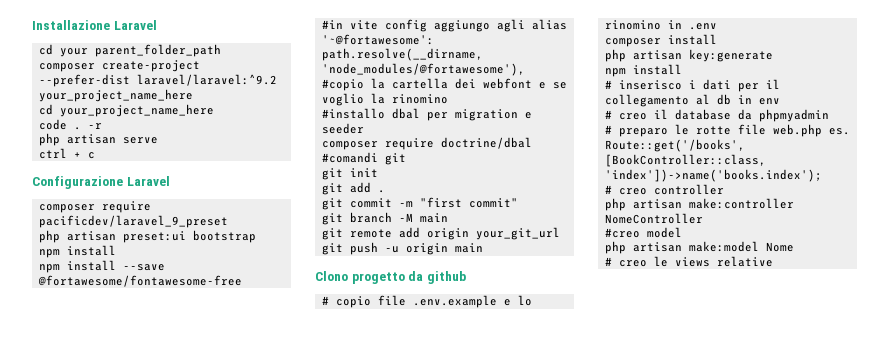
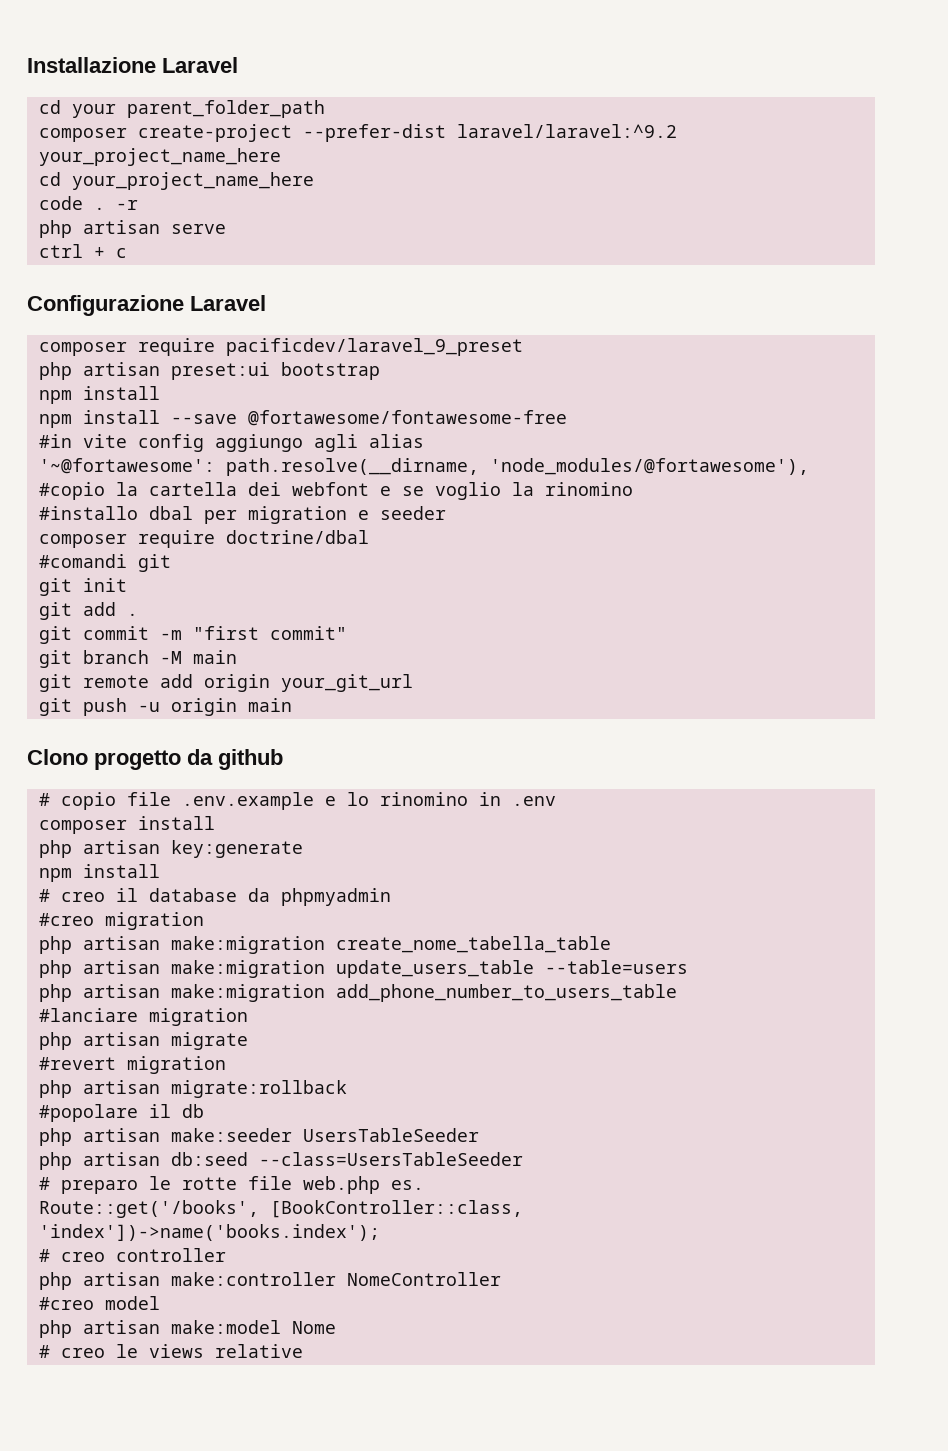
- # inserisco i dati per il collegamento al db in env
+ #creo migration
+ php artisan make:migration create_nome_tabella_table
+ php artisan make:migration update_users_table --table=users
+ php artisan make:migration add_phone_number_to_users_table
+ #lanciare migration
+ php artisan migrate
+ #revert migration
+ php artisan migrate:rollback
+ #popolare il db
+ php artisan make:seeder UsersTableSeeder
+ php artisan db:seed --class=UsersTableSeeder

